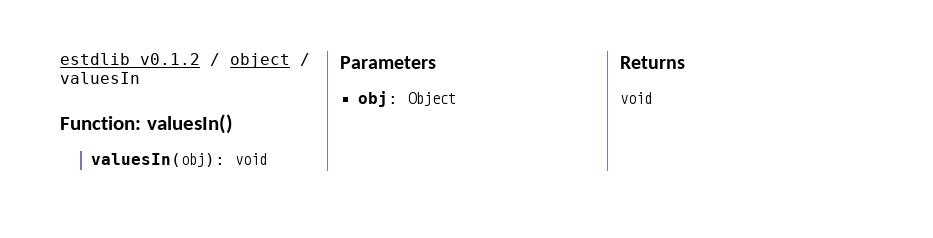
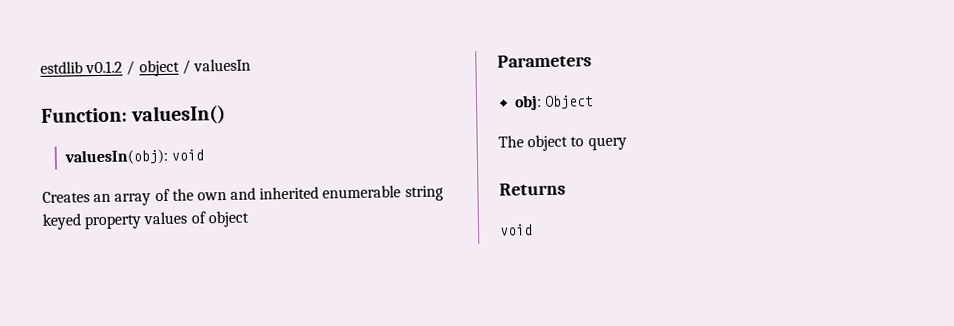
+ Creates an array of the own and inherited enumerable string keyed property values of object
+ The object to query

